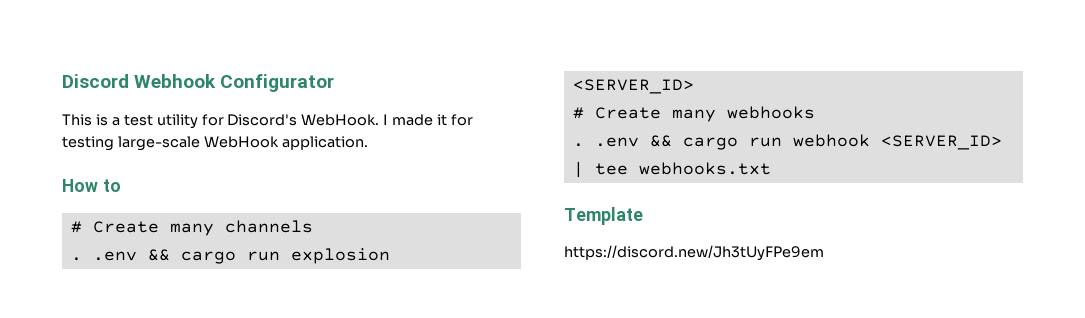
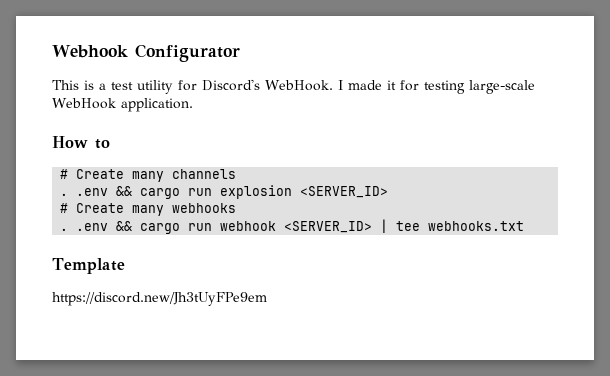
- Discord Webhook Configurator
+ Webhook Configurator

